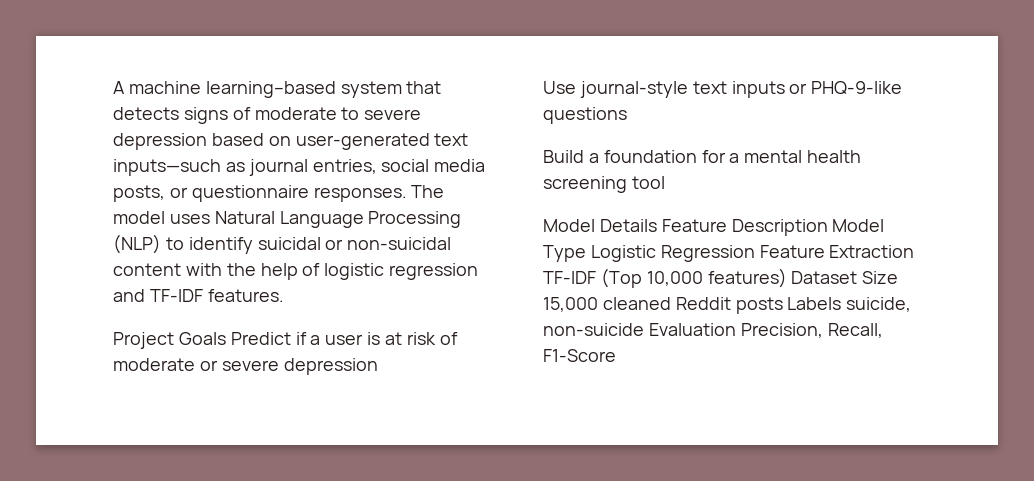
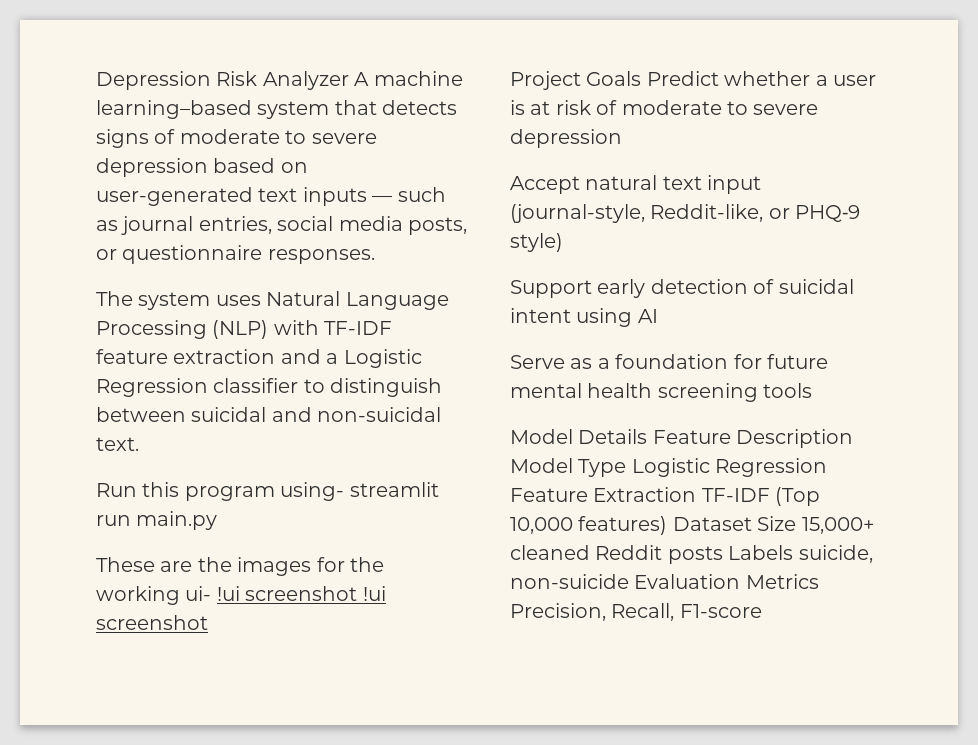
- A machine learning–based system that detects signs of moderate to severe depression based on user-generated text inputs—such as journal entries, social media posts, or questionnaire responses. The model uses Natural Language Processing (NLP) to identify suicidal or non-suicidal content with the help of logistic regression and TF-IDF features.
+ Depression Risk Analyzer A machine learning–based system that detects signs of moderate to severe depression based on user-generated text inputs — such as journal entries, social media posts, or questionnaire responses.
+ The system uses Natural Language Processing (NLP) with TF-IDF feature extraction and a Logistic Regression classifier to distinguish between suicidal and non-suicidal text.
+ Run this program using- streamlit run main.py
+ These are the images for the working ui- !ui screenshot !ui screenshot
- Project Goals Predict if a user is at risk of moderate or severe depression
+ Project Goals Predict whether a user is at risk of moderate to severe depression
- Use journal-style text inputs or PHQ‑9-like questions
- Build a foundation for a mental health screening tool
+ Accept natural text input (journal-style, Reddit-like, or PHQ‑9 style)
+ Support early detection of suicidal intent using AI
+ Serve as a foundation for future mental health screening tools
- Model Details Feature Description Model Type Logistic Regression Feature Extraction TF-IDF (Top 10,000 features) Dataset Size 15,000 cleaned Reddit posts Labels suicide, non-suicide Evaluation Precision, Recall, F1-Score
+ Model Details Feature Description Model Type Logistic Regression Feature Extraction TF-IDF (Top 10,000 features) Dataset Size 15,000+ cleaned Reddit posts Labels suicide, non-suicide Evaluation Metrics Precision, Recall, F1-score

